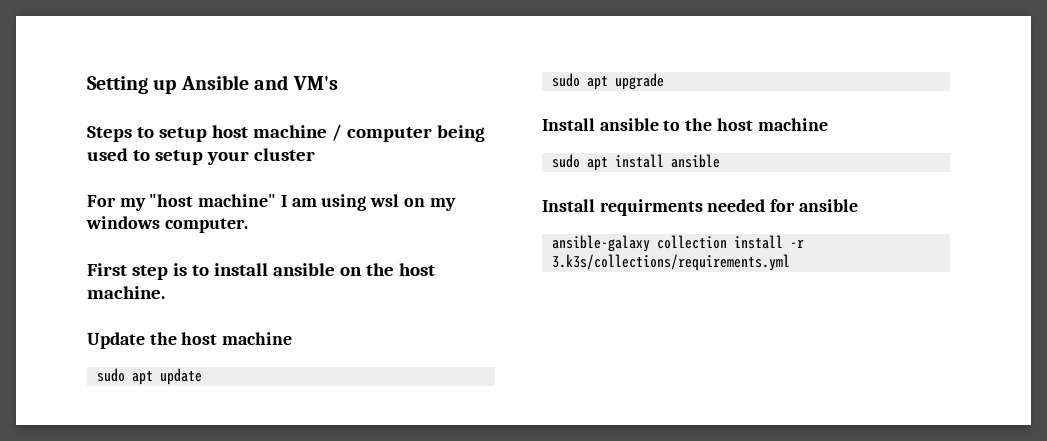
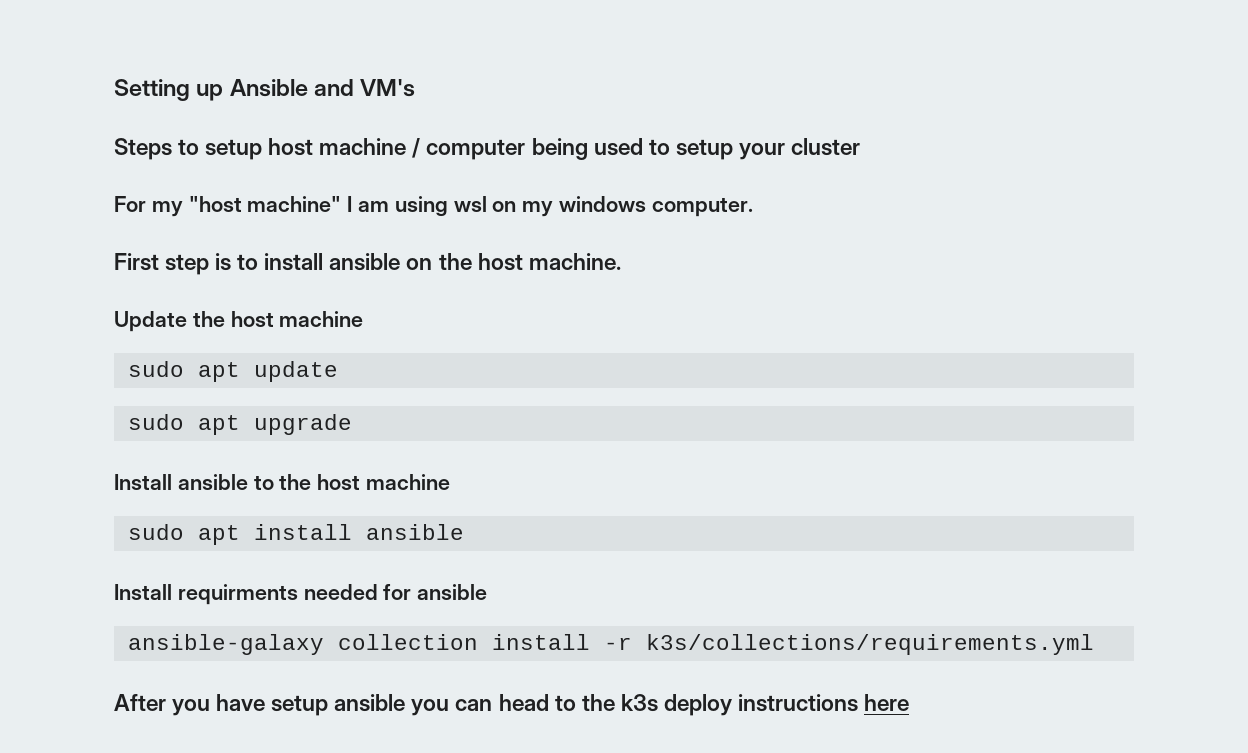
- ansible-galaxy collection install -r 3.k3s/collections/requirements.yml
+ ansible-galaxy collection install -r k3s/collections/requirements.yml
+ After you have setup ansible you can head to the k3s deploy instructions here

